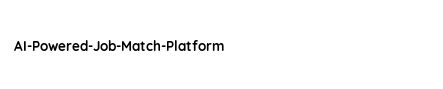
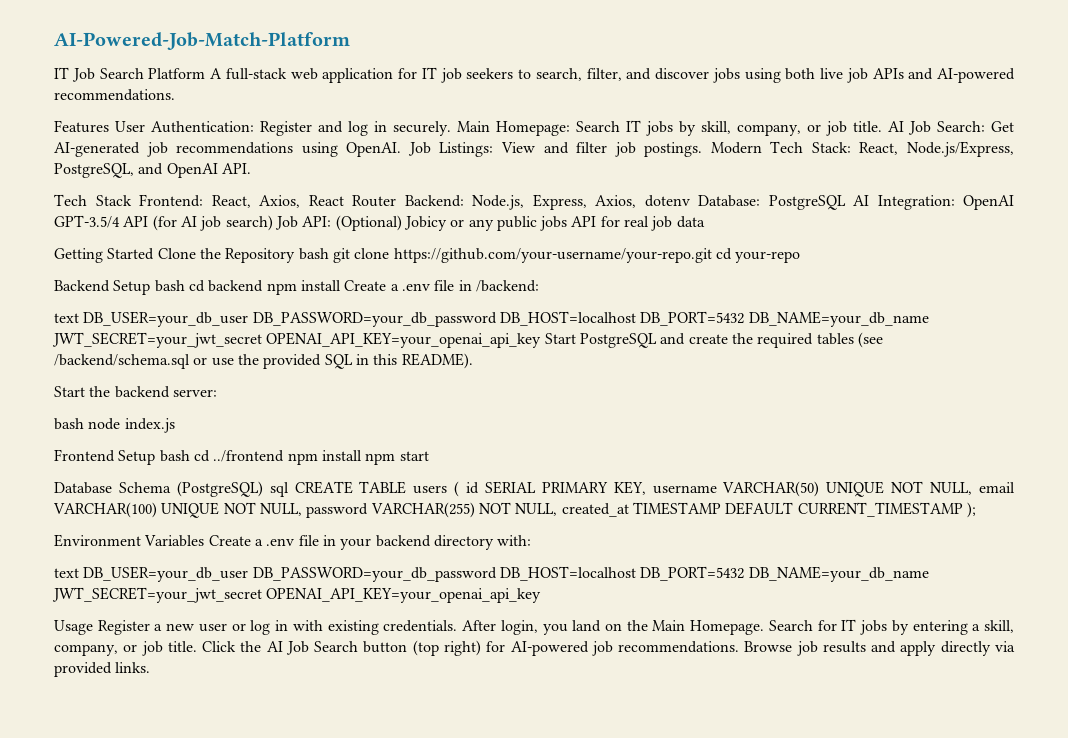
+ IT Job Search Platform A full-stack web application for IT job seekers to search, filter, and discover jobs using both live job APIs and AI-powered recommendations.
+ Features User Authentication: Register and log in securely. Main Homepage: Search IT jobs by skill, company, or job title. AI Job Search: Get AI-generated job recommendations using OpenAI. Job Listings: View and filter job postings. Modern Tech Stack: React, Node.js/Express, PostgreSQL, and OpenAI API.
+ Tech Stack Frontend: React, Axios, React Router Backend: Node.js, Express, Axios, dotenv Database: PostgreSQL AI Integration: OpenAI GPT-3.5/4 API (for AI job search) Job API: (Optional) Jobicy or any public jobs API for real job data
+ Getting Started Clone the Repository bash git clone https://github.com/your-username/your-repo.git cd your-repo
+ Backend Setup bash cd backend npm install Create a .env file in /backend:
+ text DB_USER=your_db_user DB_PASSWORD=your_db_password DB_HOST=localhost DB_PORT=5432 DB_NAME=your_db_name JWT_SECRET=your_jwt_secret OPENAI_API_KEY=your_openai_api_key Start PostgreSQL and create the required tables (see /backend/schema.sql or use the provided SQL in this README).
+ Start the backend server:
+ bash node index.js
+ Frontend Setup bash cd ../frontend npm install npm start
+ Database Schema (PostgreSQL) sql CREATE TABLE users ( id SERIAL PRIMARY KEY, username VARCHAR(50) UNIQUE NOT NULL, email VARCHAR(100) UNIQUE NOT NULL, password VARCHAR(255) NOT NULL, created_at TIMESTAMP DEFAULT CURRENT_TIMESTAMP );
+ Environment Variables Create a .env file in your backend directory with:
+ text DB_USER=your_db_user DB_PASSWORD=your_db_password DB_HOST=localhost DB_PORT=5432 DB_NAME=your_db_name JWT_SECRET=your_jwt_secret OPENAI_API_KEY=your_openai_api_key
+ Usage Register a new user or log in with existing credentials. After login, you land on the Main Homepage. Search for IT jobs by entering a skill, company, or job title. Click the AI Job Search button (top right) for AI-powered job recommendations. Browse job results and apply directly via provided links.

